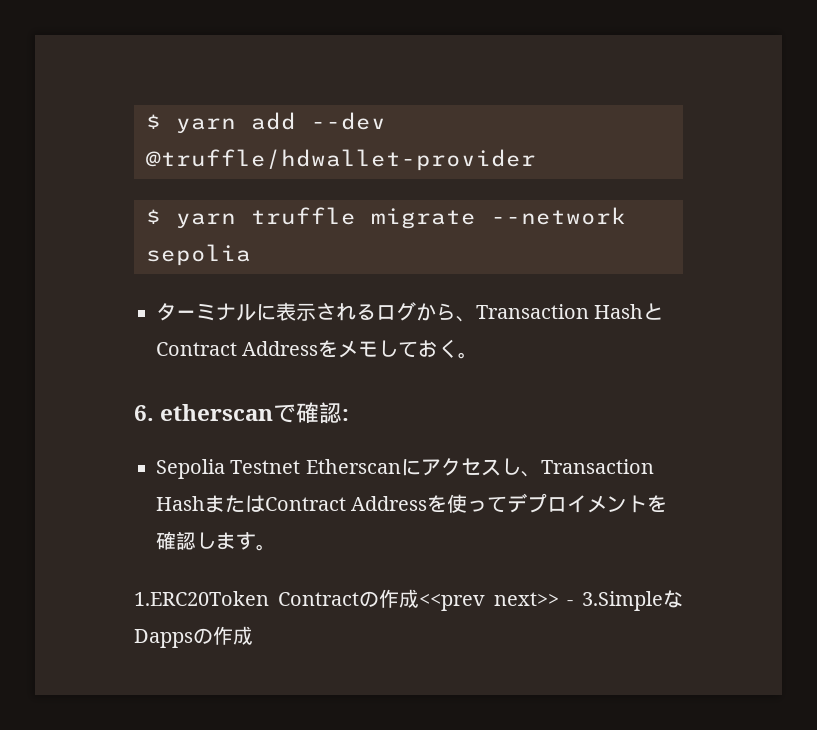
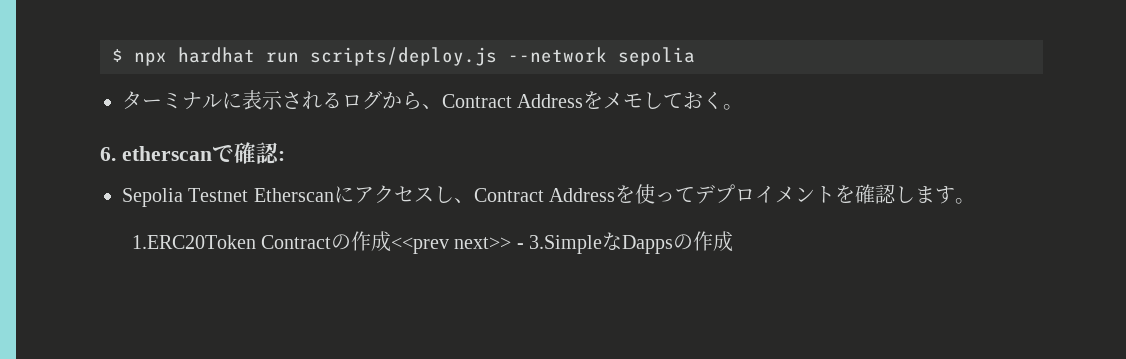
- $ yarn add --dev @truffle/hdwallet-provider
- $ yarn truffle migrate --network sepolia
+ $ npx hardhat run scripts/deploy.js --network sepolia
- ターミナルに表示されるログから、Transaction HashとContract Addressをメモしておく。
+ ターミナルに表示されるログから、Contract Addressをメモしておく。
- Sepolia Testnet Etherscanにアクセスし、Transaction HashまたはContract Addressを使ってデプロイメントを確認します。
+ Sepolia Testnet Etherscanにアクセスし、Contract Addressを使ってデプロイメントを確認します。

